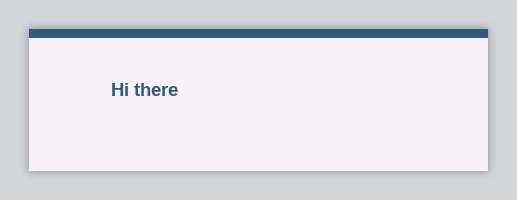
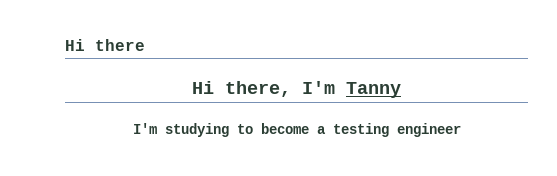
+ Hi there, I'm Tanny
+ I'm studying to become a testing engineer

